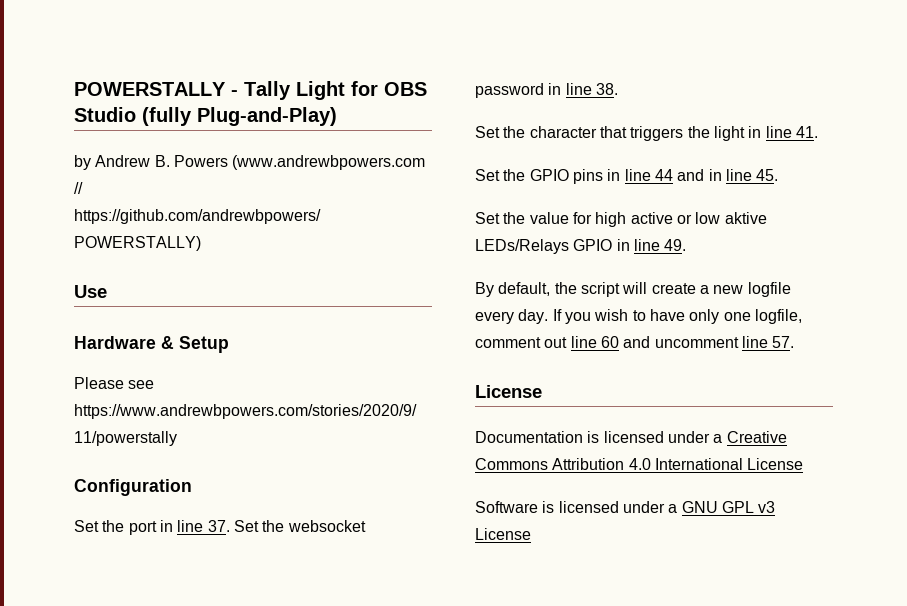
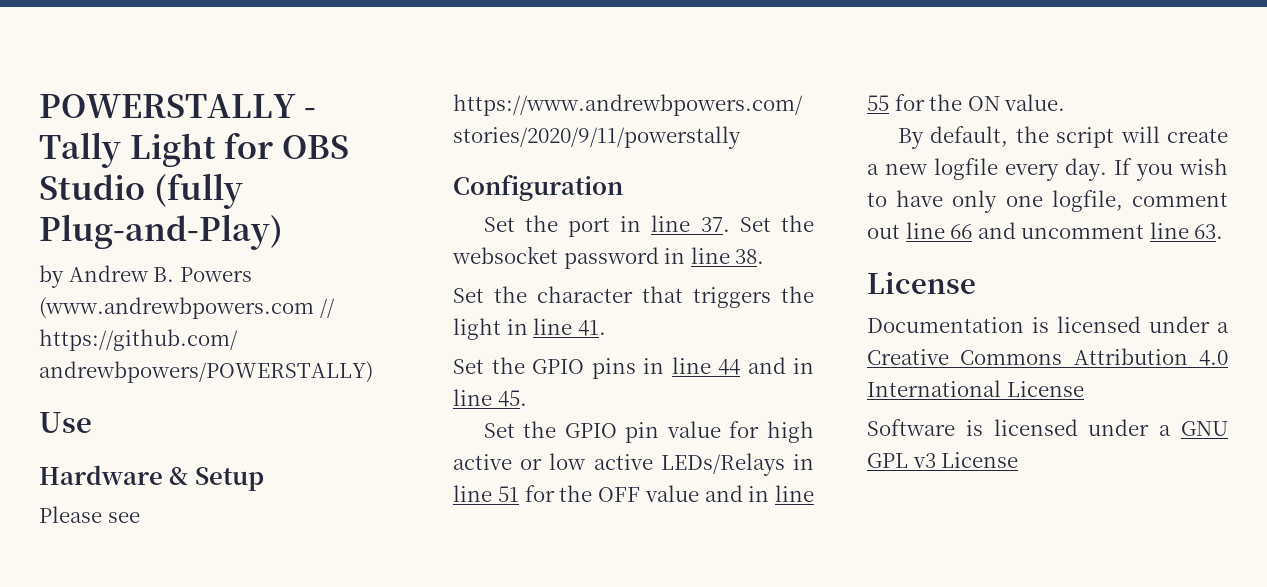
- Set the value for high active or low aktive LEDs/Relays GPIO in line 49.
+ Set the GPIO pin value for high active or low active LEDs/Relays in line 51 for the OFF value and in line 55 for the ON value.
- If you wish to have only one logfile, comment out line 60 and uncomment line 57.
+ If you wish to have only one logfile, comment out line 66 and uncomment line 63.

